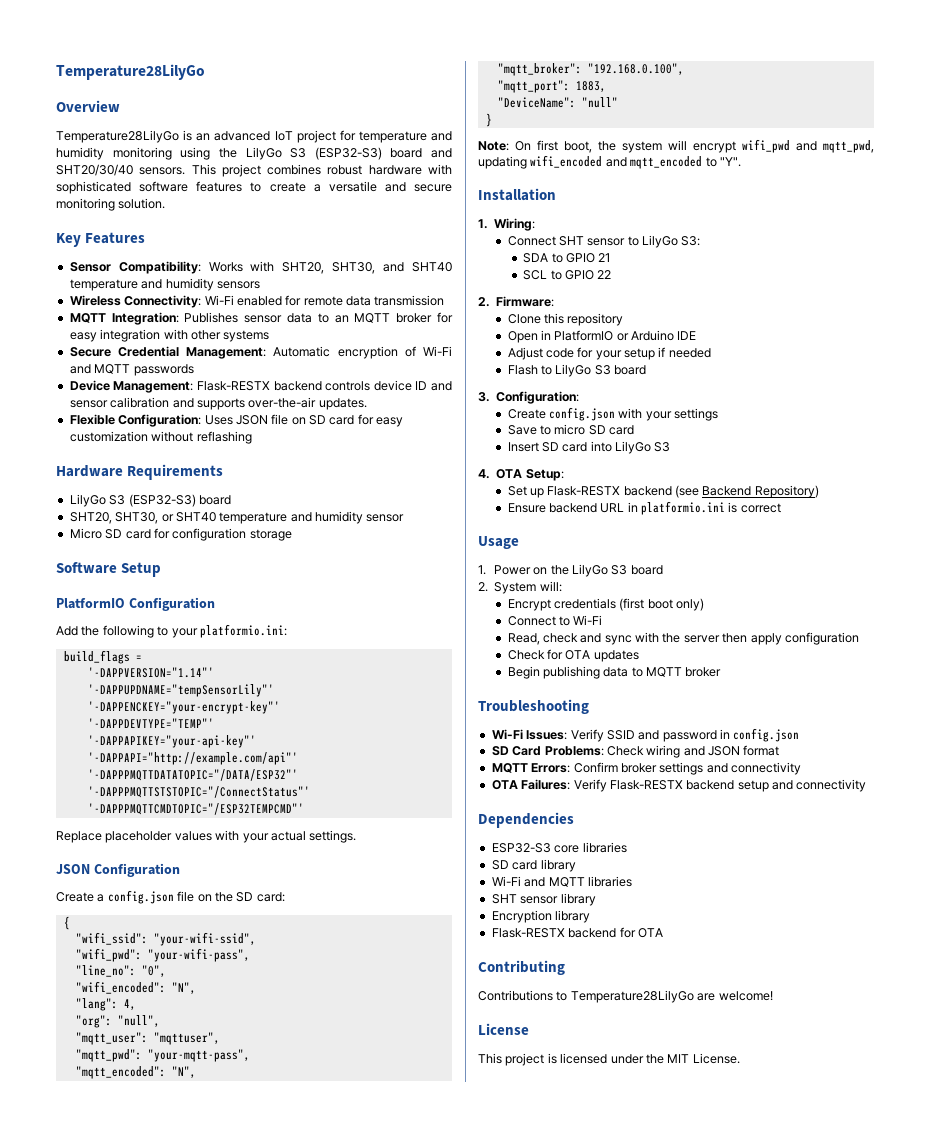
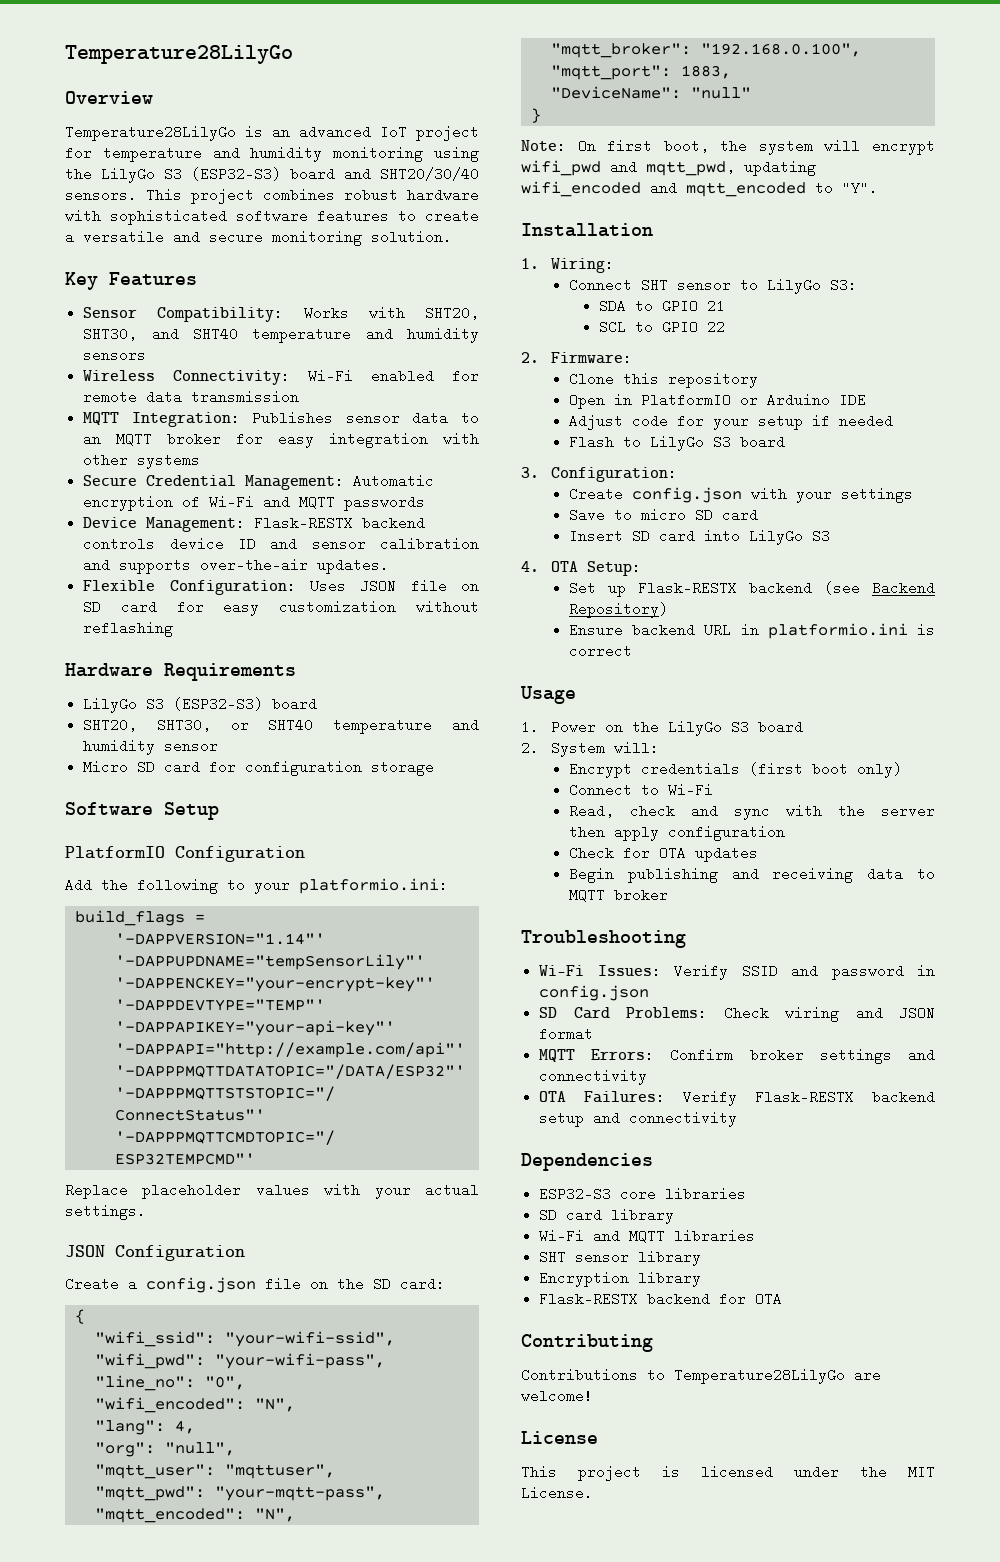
- Begin publishing data to MQTT broker
+ Begin publishing and receiving data to MQTT broker

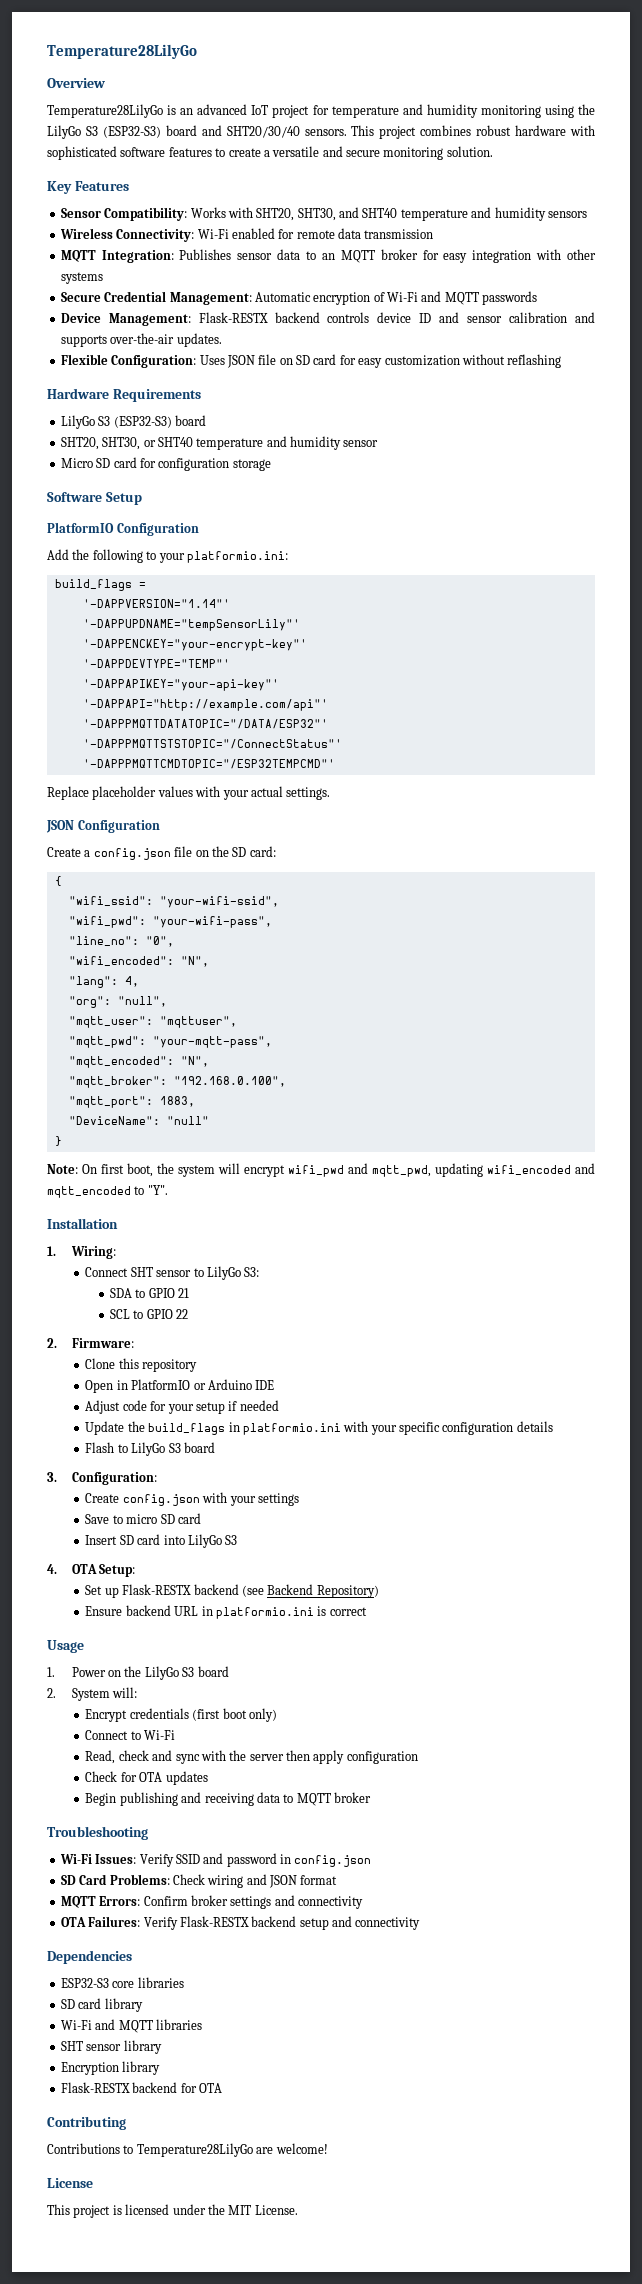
+ Update the build_flags in platformio.ini with your specific configuration details

